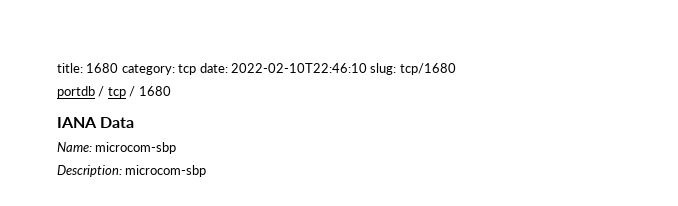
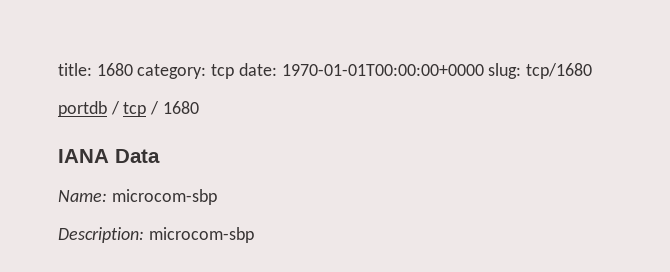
- title: 1680 category: tcp date: 2022-02-10T22:46:10 slug: tcp/1680
+ title: 1680 category: tcp date: 1970-01-01T00:00:00+0000 slug: tcp/1680

